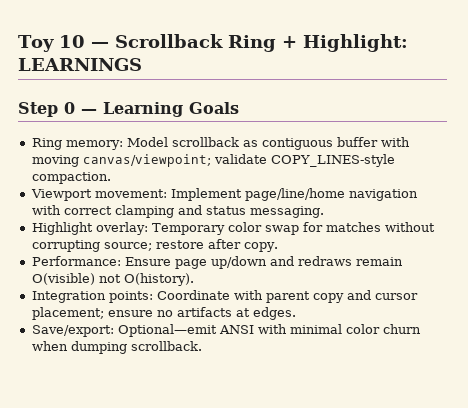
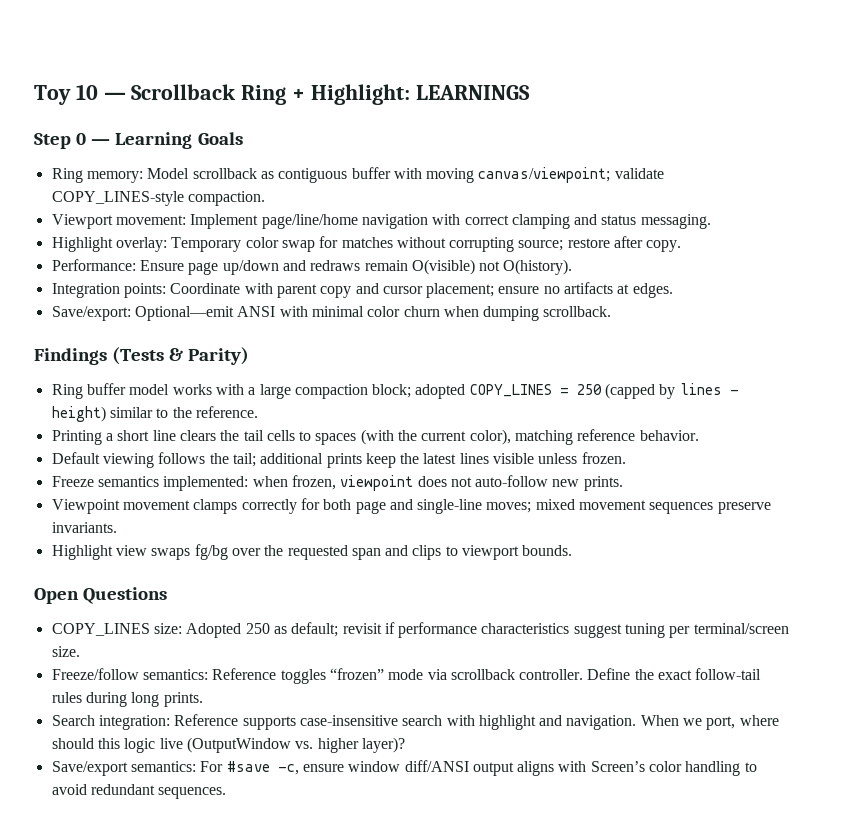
+ Findings (Tests & Parity)
+ Ring buffer model works with a large compaction block; adopted COPY_LINES = 250 (capped by lines - height) similar to the reference.
+ Printing a short line clears the tail cells to spaces (with the current color), matching reference behavior.
+ Default viewing follows the tail; additional prints keep the latest lines visible unless frozen.
+ Freeze semantics implemented: when frozen, viewpoint does not auto-follow new prints.
+ Viewpoint movement clamps correctly for both page and single-line moves; mixed movement sequences preserve invariants.
+ Highlight view swaps fg/bg over the requested span and clips to viewport bounds.
+ Open Questions
+ COPY_LINES size: Adopted 250 as default; revisit if performance characteristics suggest tuning per terminal/screen size.
+ Freeze/follow semantics: Reference toggles “frozen” mode via scrollback controller. Define the exact follow-tail rules during long prints.
+ Search integration: Reference supports case-insensitive search with highlight and navigation. When we port, where should this logic live (OutputWindow vs. higher layer)?
+ Save/export semantics: For #save -c, ensure window diff/ANSI output aligns with Screen’s color handling to avoid redundant sequences.

